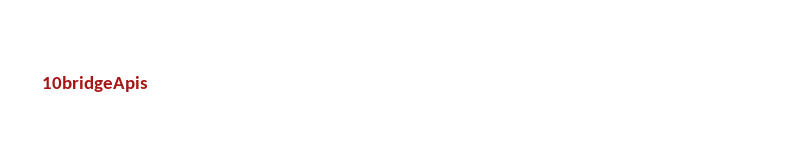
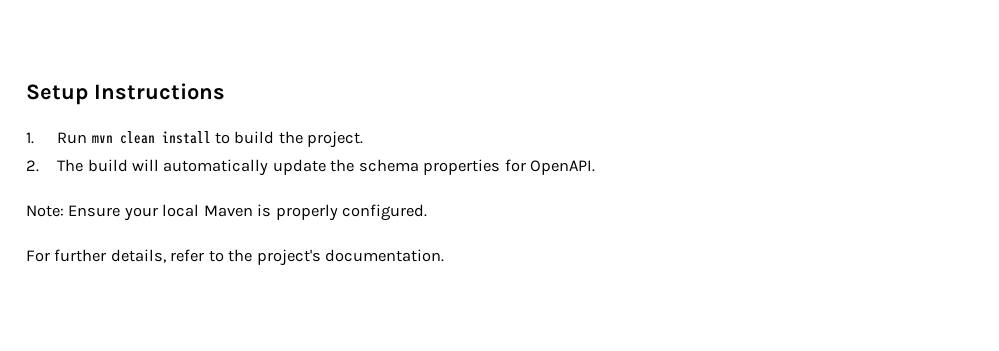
- 10bridgeApis
+ Setup Instructions
+ 1. Run mvn clean install to build the project.
+ 2. The build will automatically update the schema properties for OpenAPI.
+ Note: Ensure your local Maven is properly configured.
+ For further details, refer to the project's documentation.

